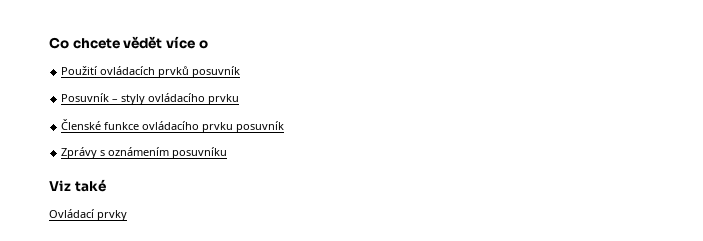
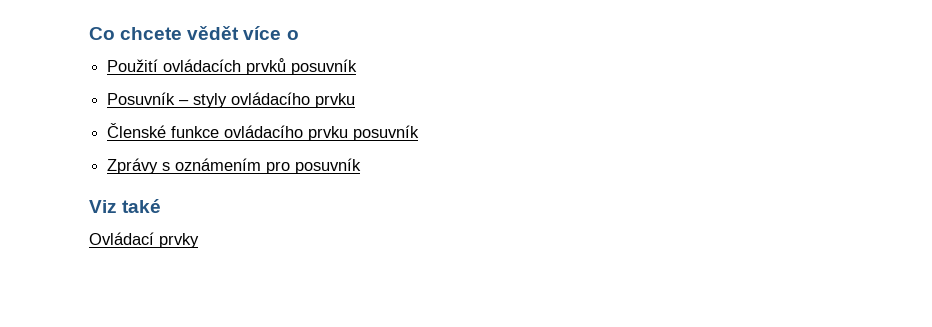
- Zprávy s oznámením posuvníku
+ Zprávy s oznámením pro posuvník

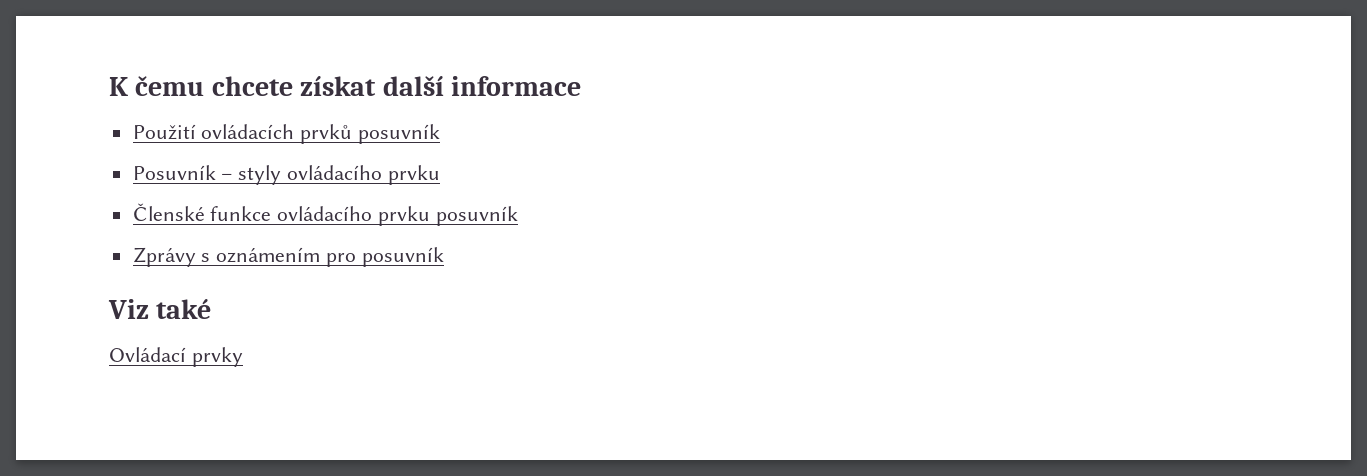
- Co chcete vědět více o
+ K čemu chcete získat další informace

